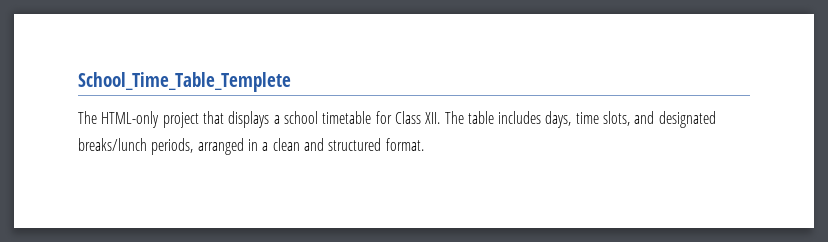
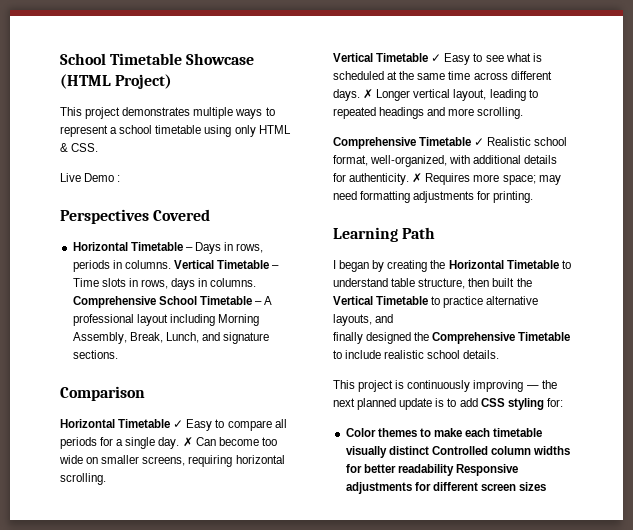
- School_Time_Table_Templete
- The HTML-only project that displays a school timetable for Class XII. The table includes days, time slots, and designated breaks/lunch periods, arranged in a clean and structured format.
+ School Timetable Showcase (HTML Project)
+ This project demonstrates multiple ways to represent a school timetable using only HTML & CSS.
+ Live Demo :
+ Perspectives Covered
+ Horizontal Timetable – Days in rows, periods in columns. Vertical Timetable – Time slots in rows, days in columns. Comprehensive School Timetable – A professional layout including Morning Assembly, Break, Lunch, and signature sections.
+ Comparison
+ Horizontal Timetable ✓ Easy to compare all periods for a single day. ✗ Can become too wide on smaller screens, requiring horizontal scrolling.
+ Vertical Timetable ✓ Easy to see what is scheduled at the same time across different days. ✗ Longer vertical layout, leading to repeated headings and more scrolling.
+ Comprehensive Timetable ✓ Realistic school format, well-organized, with additional details for authenticity. ✗ Requires more space; may need formatting adjustments for printing.
+ Learning Path
+ I began by creating the Horizontal Timetable to understand table structure, then built the Vertical Timetable to practice alternative layouts, and
+ finally designed the Comprehensive Timetable to include realistic school details.
+ This project is continuously improving — the next planned update is to add CSS styling for:
+ Color themes to make each timetable visually distinct Controlled column widths for better readability Responsive adjustments for different screen sizes

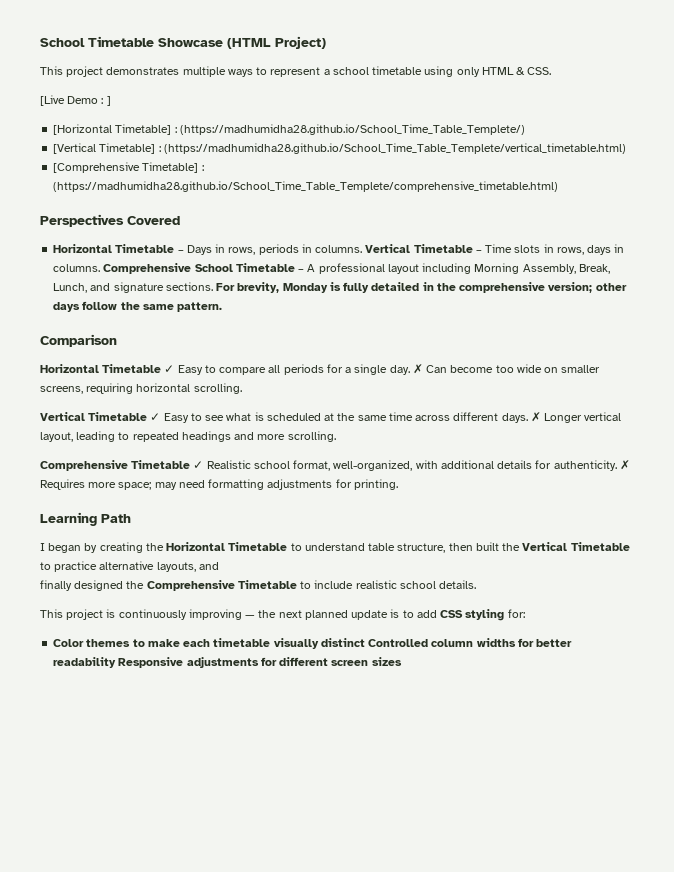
- Live Demo :
+ [Live Demo : ]
+ [Horizontal Timetable] : (https://madhumidha28.github.io/School_Time_Table_Templete/)
+ [Vertical Timetable] : (https://madhumidha28.github.io/School_Time_Table_Templete/vertical_timetable.html)
+ [Comprehensive Timetable] : (https://madhumidha28.github.io/School_Time_Table_Templete/comprehensive_timetable.html)
+ For brevity, Monday is fully detailed in the comprehensive version; other days follow the same pattern.

